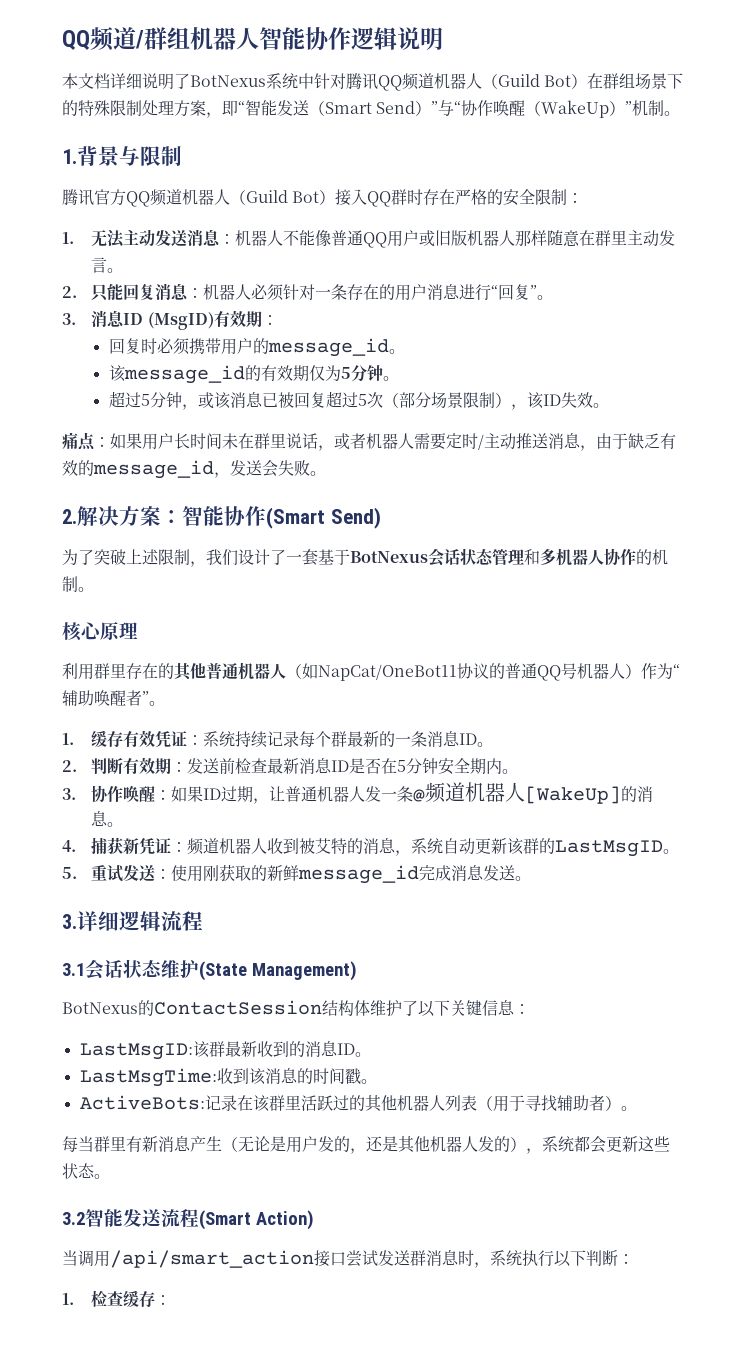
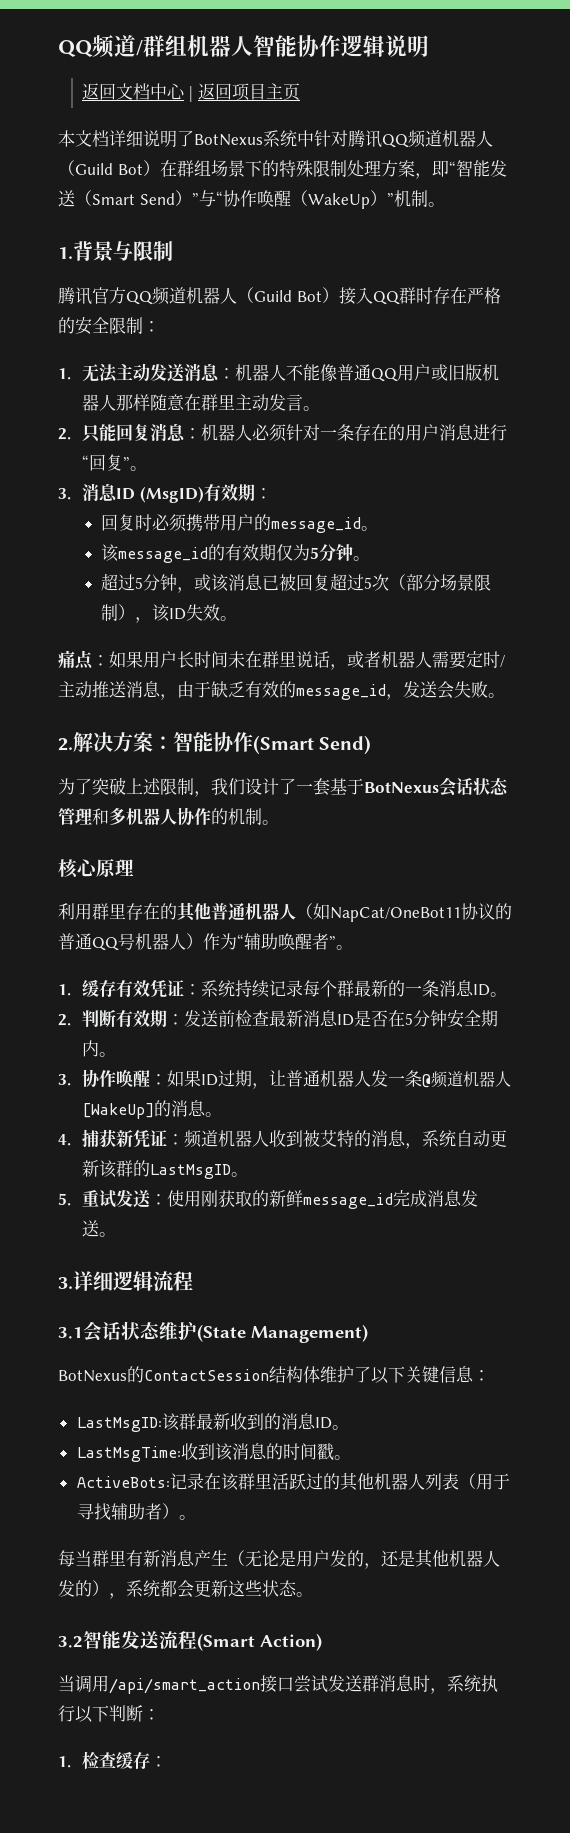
+ 返回文档中心 | 返回项目主页

